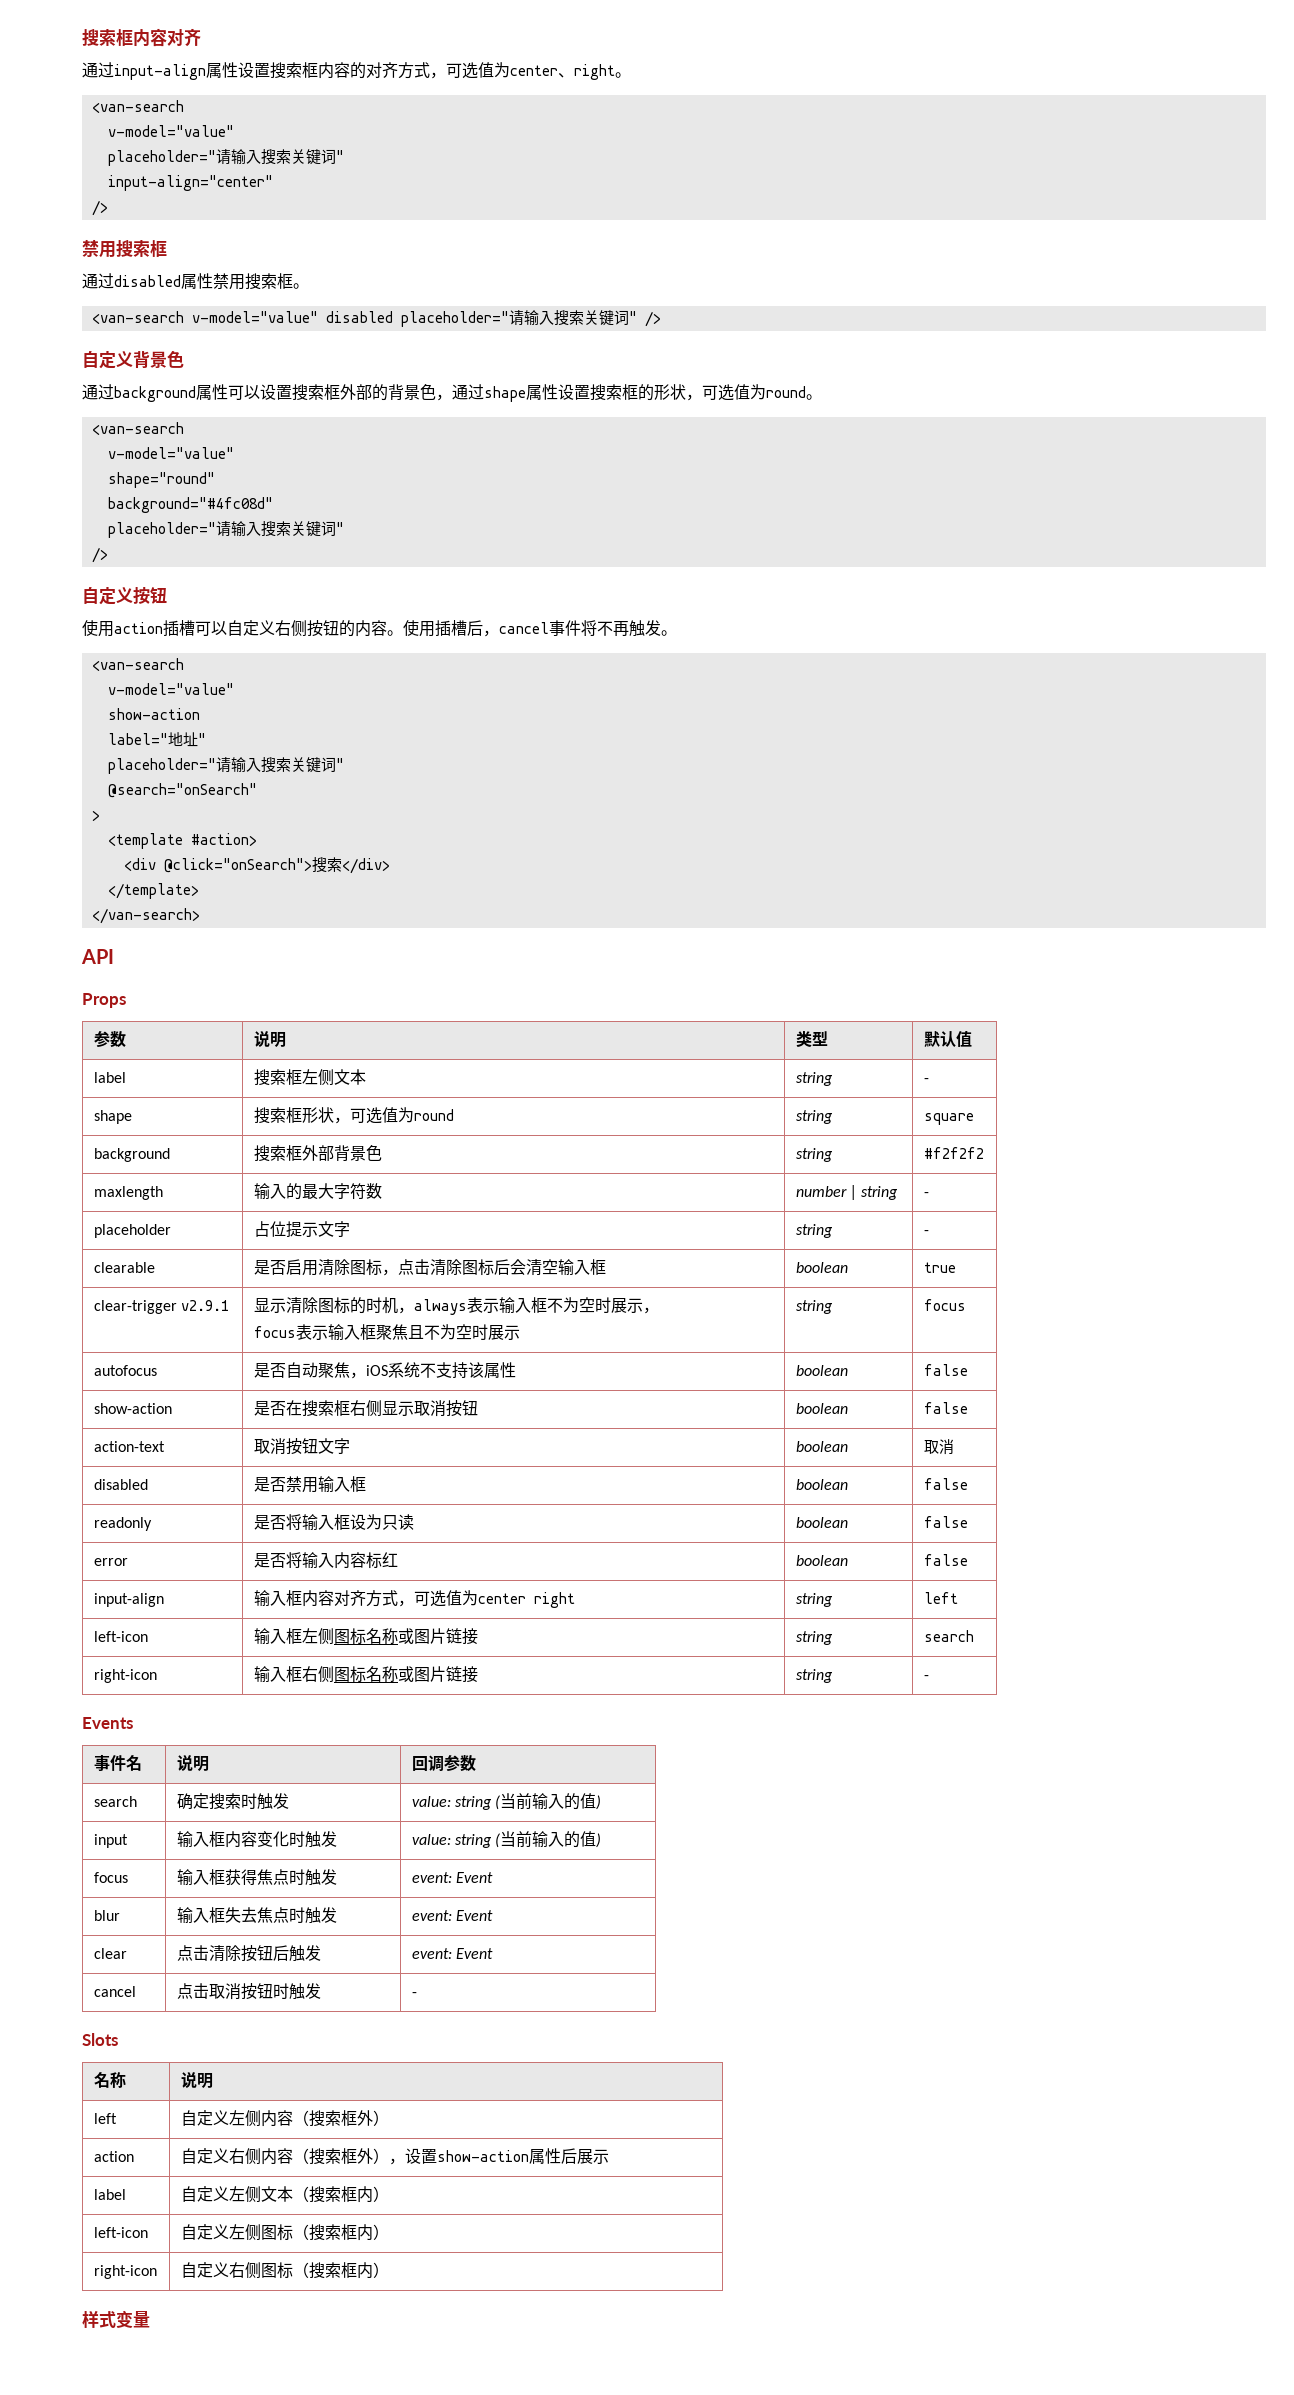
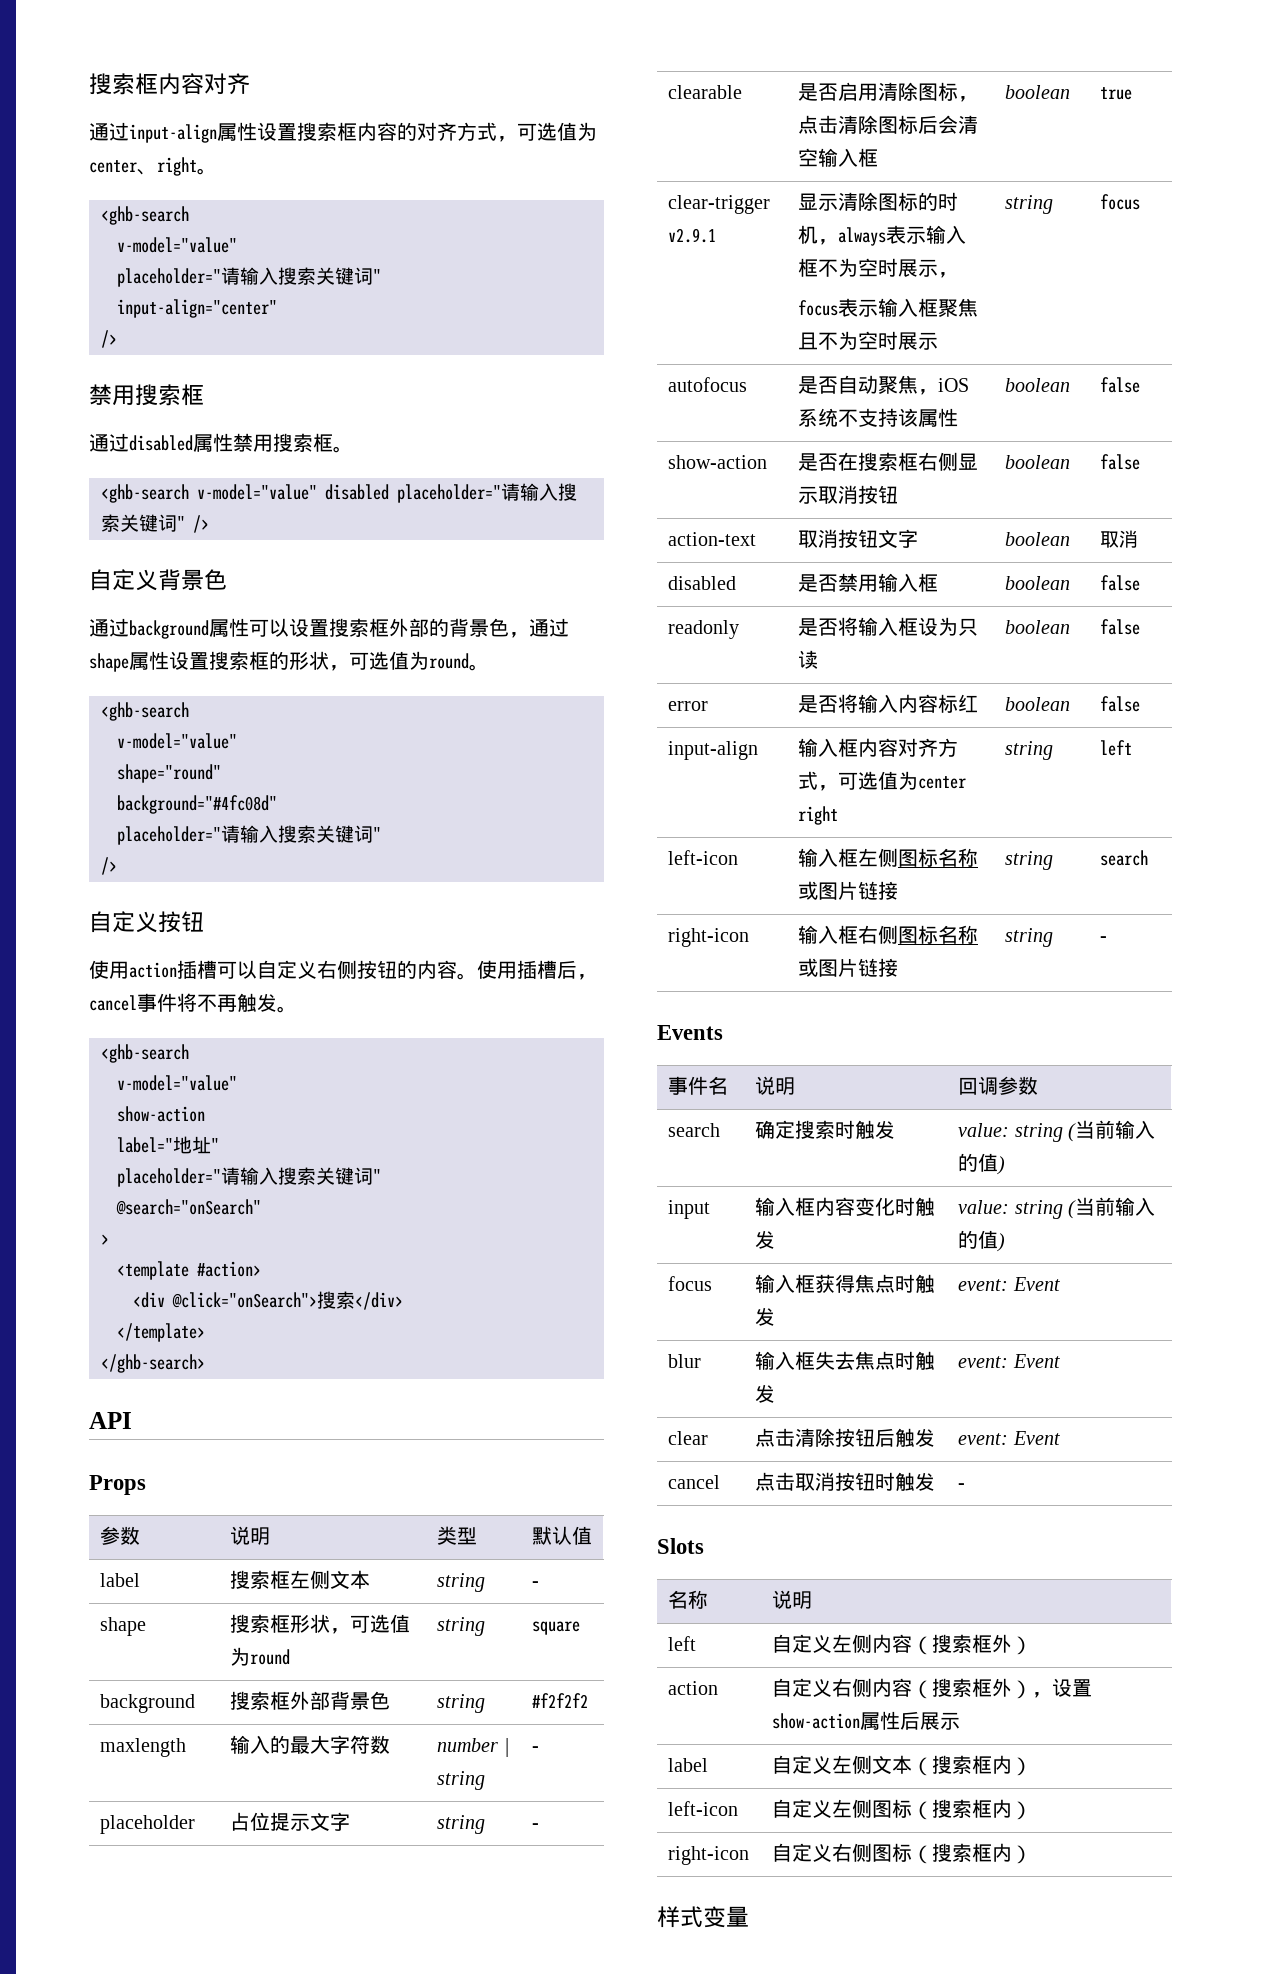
  通过input-align属性设置搜索框内容的对齐方式，可选值为center、right。
- <van-search
+ <ghb-search
- <van-search v-model="value" disabled placeholder="请输入搜索关键词" />
+ <ghb-search v-model="value" disabled placeholder="请输入搜索关键词" />
  通过background属性可以设置搜索框外部的背景色，通过shape属性设置搜索框的形状，可选值为round。
- <van-search
+ <ghb-search
  使用插槽后，cancel事件将不再触发。
- <van-search
+ <ghb-search
- </van-search>
+ </ghb-search>

